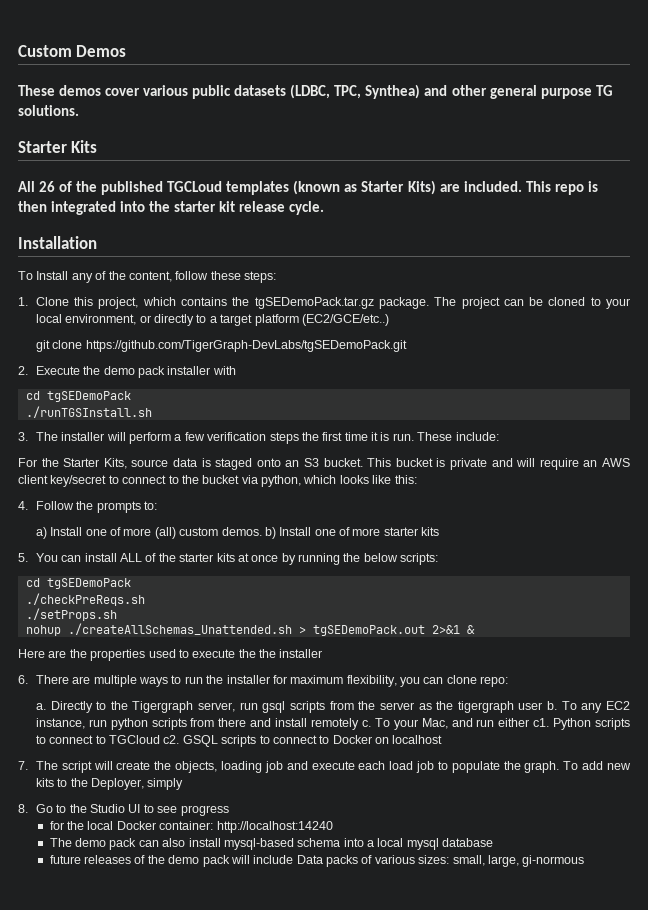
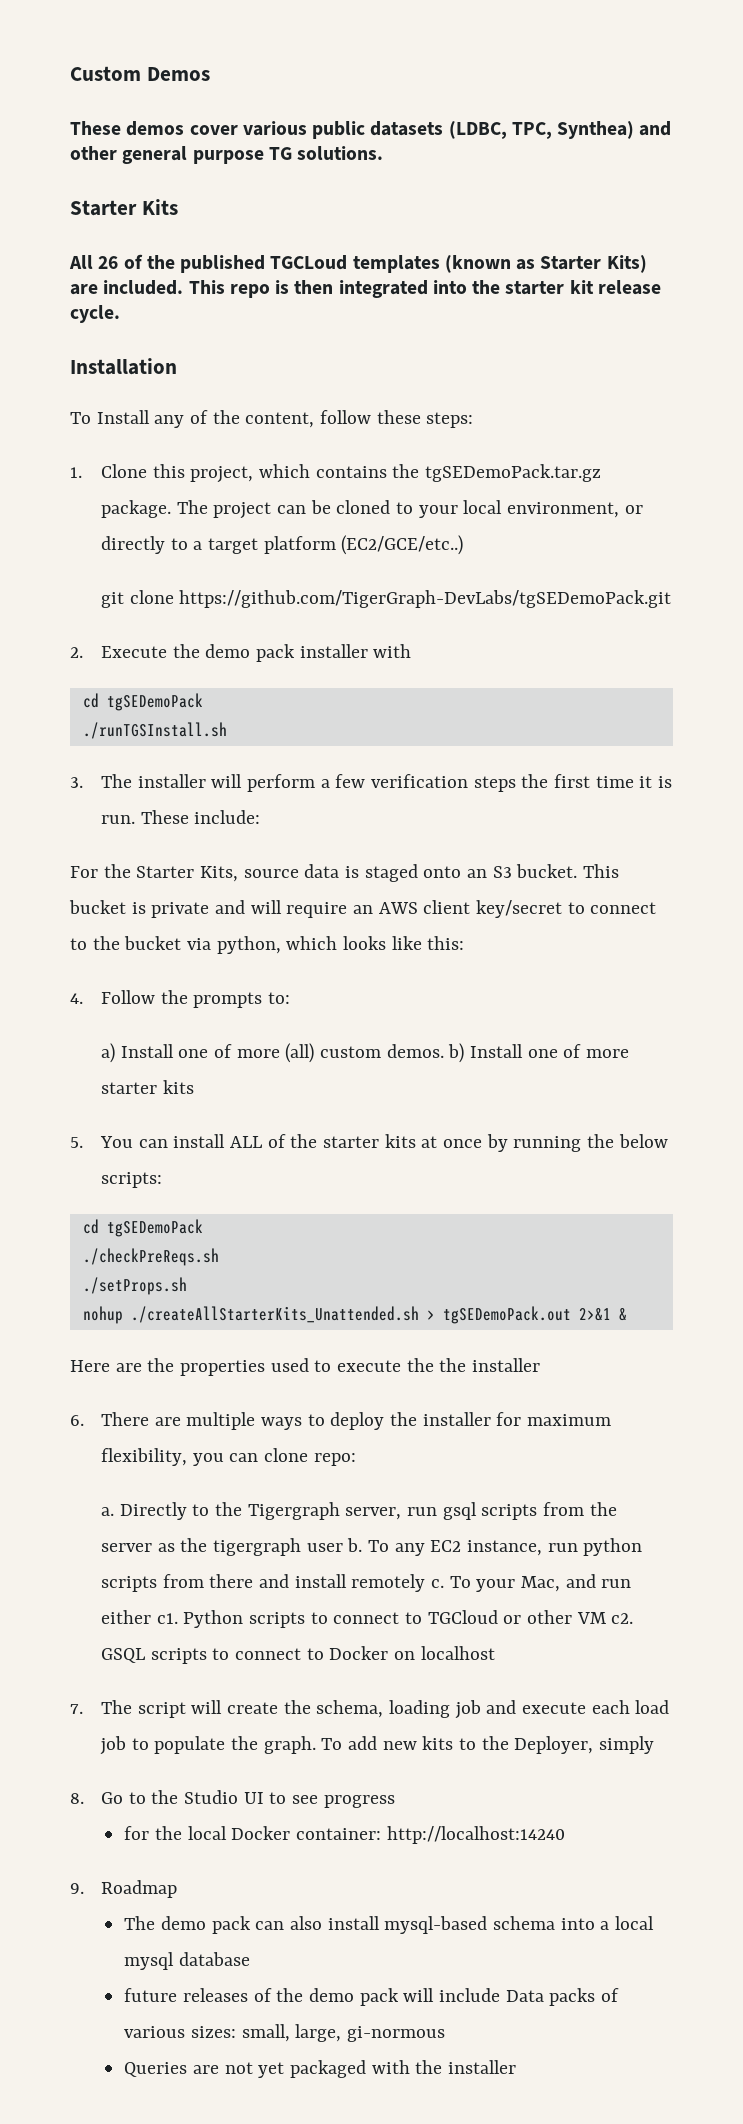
- nohup ./createAllSchemas_Unattended.sh > tgSEDemoPack.out 2>&1 &
+ nohup ./createAllStarterKits_Unattended.sh > tgSEDemoPack.out 2>&1 &
- 6. There are multiple ways to run the installer for maximum flexibility, you can clone repo:
+ 6. There are multiple ways to deploy the installer for maximum flexibility, you can clone repo:
- Python scripts to connect to TGCloud c2.
+ Python scripts to connect to TGCloud or other VM c2.
- 7. The script will create the objects, loading job and execute each load job to populate the graph.
+ 7. The script will create the schema, loading job and execute each load job to populate the graph.
+ 9. Roadmap
+ Queries are not yet packaged with the installer

